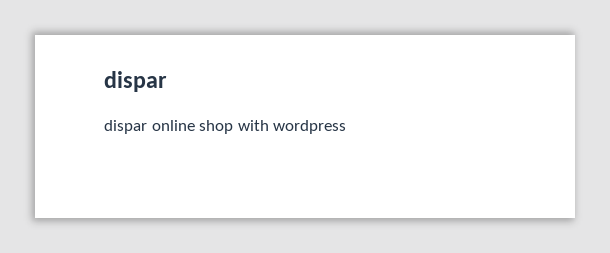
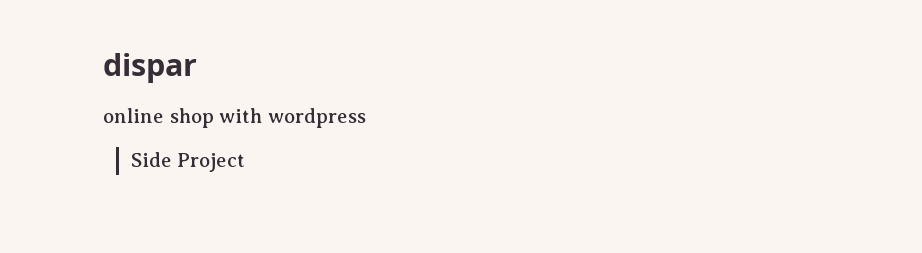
- dispar online shop with wordpress
+ online shop with wordpress
+ Side Project

